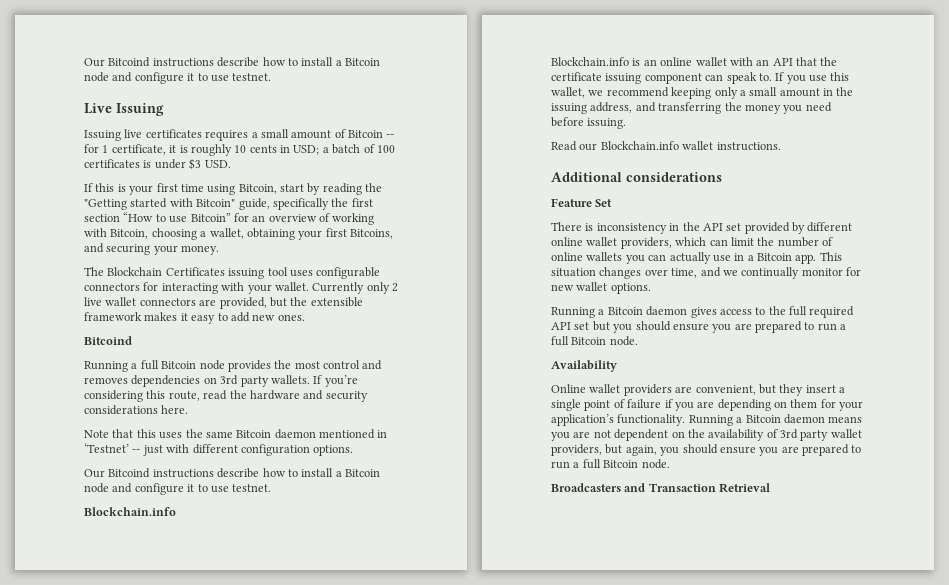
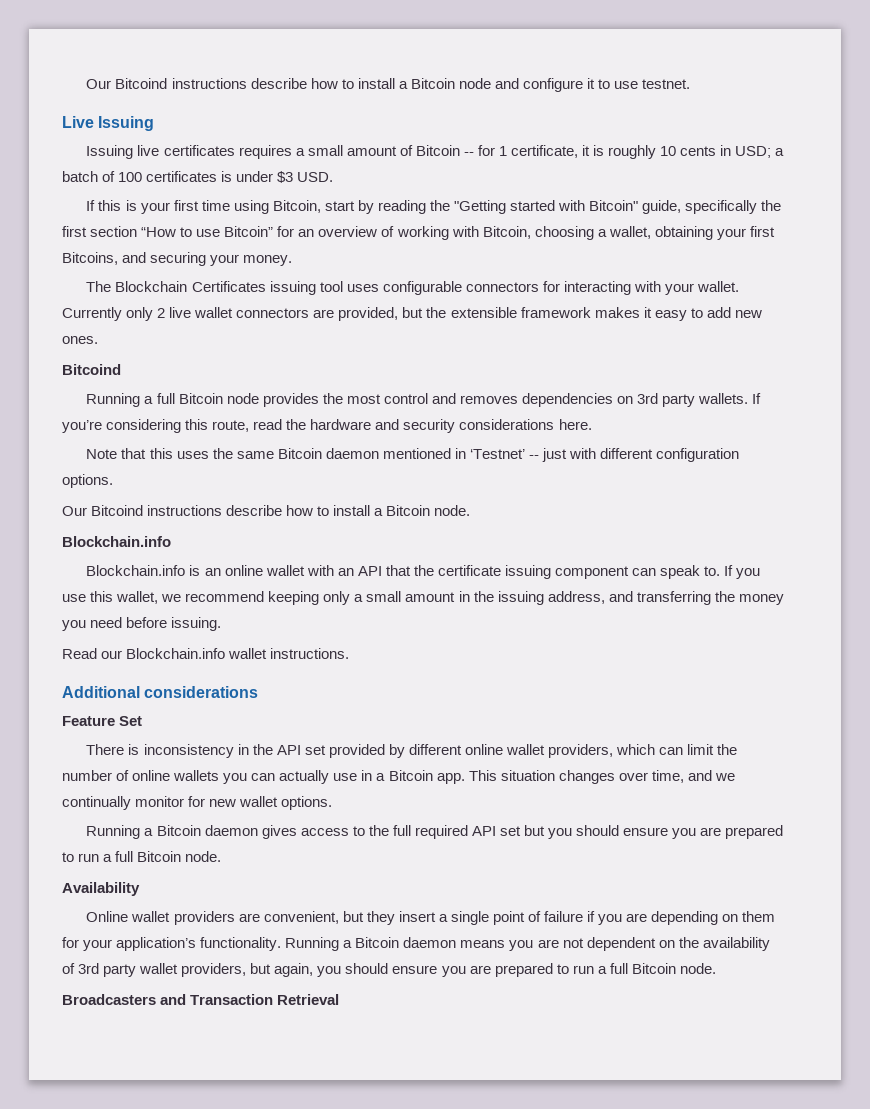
  Note that this uses the same Bitcoin daemon mentioned in ‘Testnet’ -- just with different configuration options.
- Our Bitcoind instructions describe how to install a Bitcoin node and configure it to use testnet.
+ Our Bitcoind instructions describe how to install a Bitcoin node.

